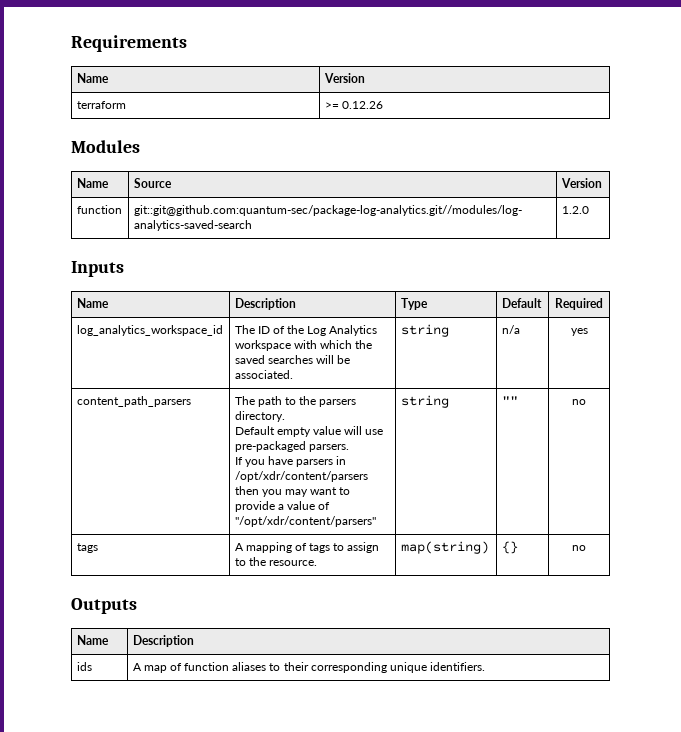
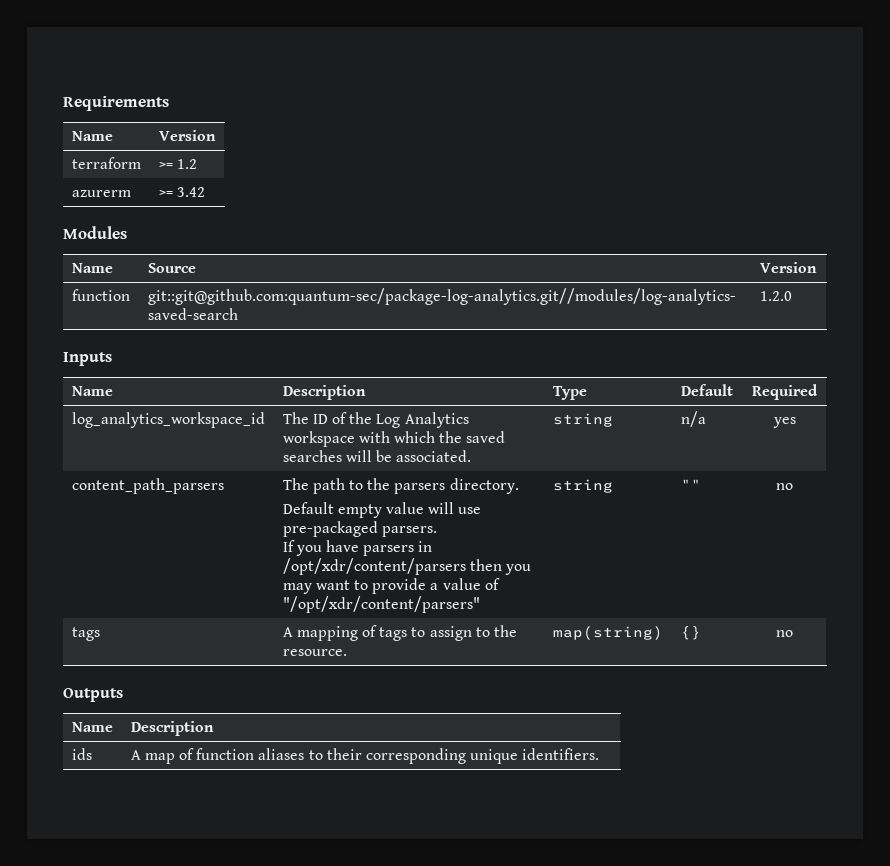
- terraform | >= 0.12.26
+ terraform | >= 1.2
+ azurerm | >= 3.42

